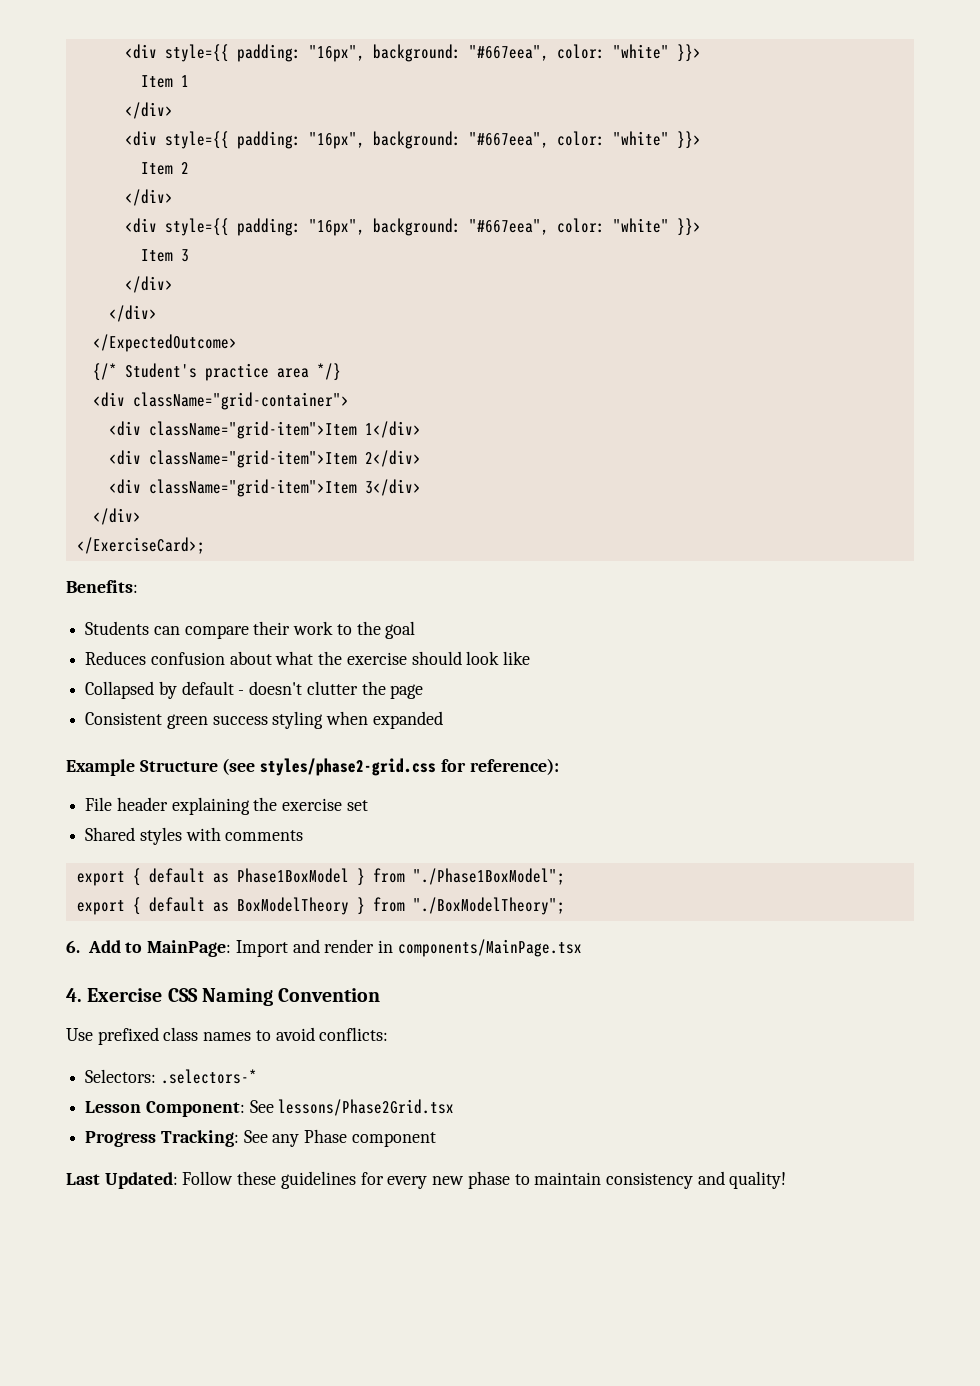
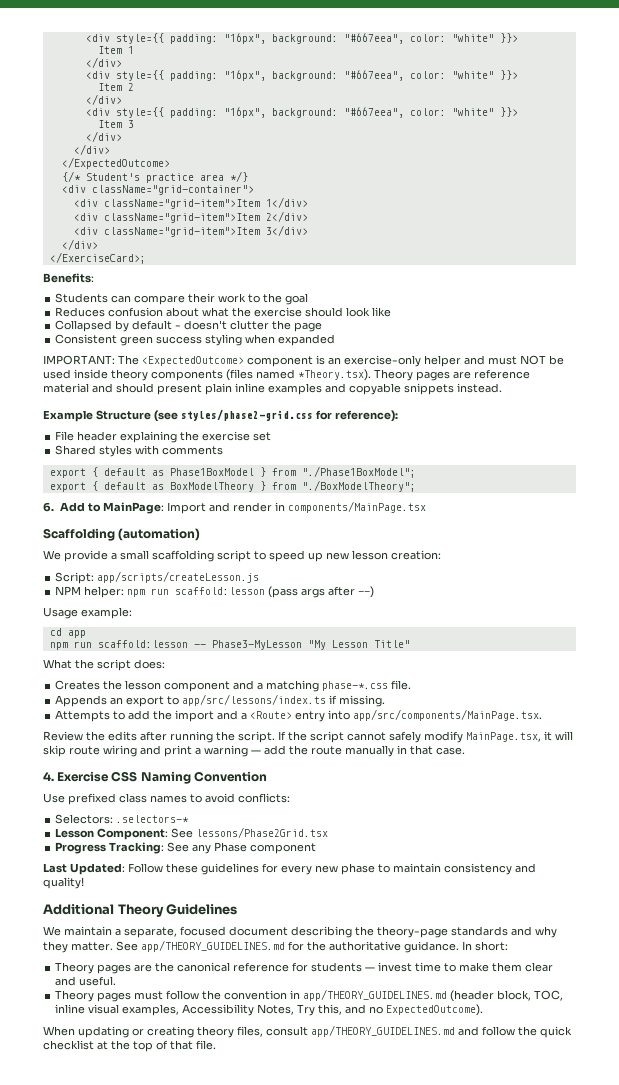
+ IMPORTANT: The <ExpectedOutcome> component is an exercise-only helper and must NOT be used inside theory components (files named *Theory.tsx). Theory pages are reference material and should present plain inline examples and copyable snippets instead.
+ Scaffolding (automation)
+ We provide a small scaffolding script to speed up new lesson creation:
+ Script: app/scripts/createLesson.js
+ NPM helper: npm run scaffold:lesson (pass args after --)
+ Usage example:
+ cd app
+ npm run scaffold:lesson -- Phase3-MyLesson "My Lesson Title"
+ What the script does:
+ Creates the lesson component and a matching phase-*.css file.
+ Appends an export to app/src/lessons/index.ts if missing.
+ Attempts to add the import and a <Route> entry into app/src/components/MainPage.tsx.
+ Review the edits after running the script. If the script cannot safely modify MainPage.tsx, it will skip route wiring and print a warning — add the route manually in that case.
+ Additional Theory Guidelines
+ We maintain a separate, focused document describing the theory-page standards and why they matter. See app/THEORY_GUIDELINES.md for the authoritative guidance. In short:
+ Theory pages are the canonical reference for students — invest time to make them clear and useful.
+ Theory pages must follow the convention in app/THEORY_GUIDELINES.md (header block, TOC, inline visual examples, Accessibility Notes, Try this, and no ExpectedOutcome).
+ When updating or creating theory files, consult app/THEORY_GUIDELINES.md and follow the quick checklist at the top of that file.

